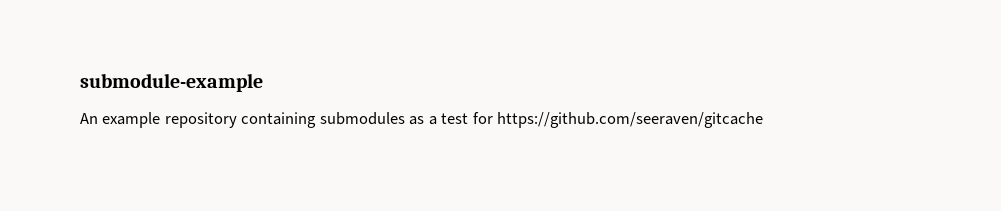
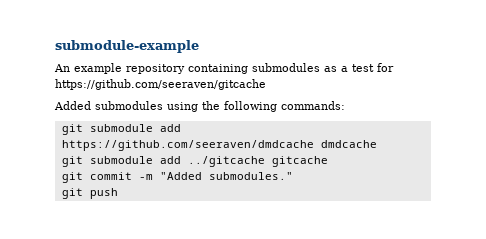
+ Added submodules using the following commands:
+ git submodule add https://github.com/seeraven/dmdcache dmdcache
+ git submodule add ../gitcache gitcache
+ git commit -m "Added submodules."
+ git push

